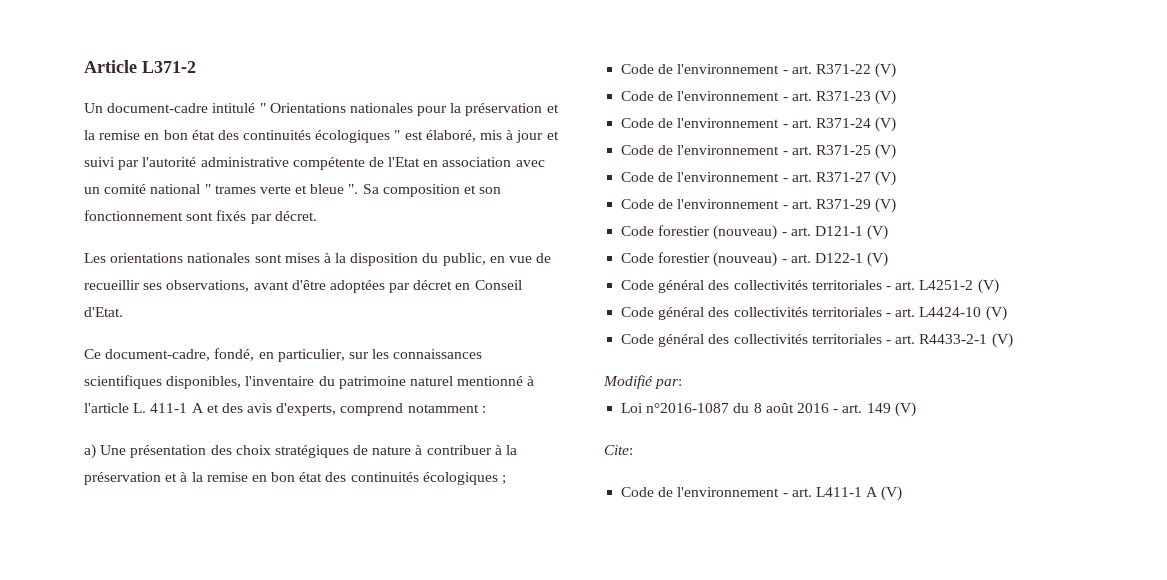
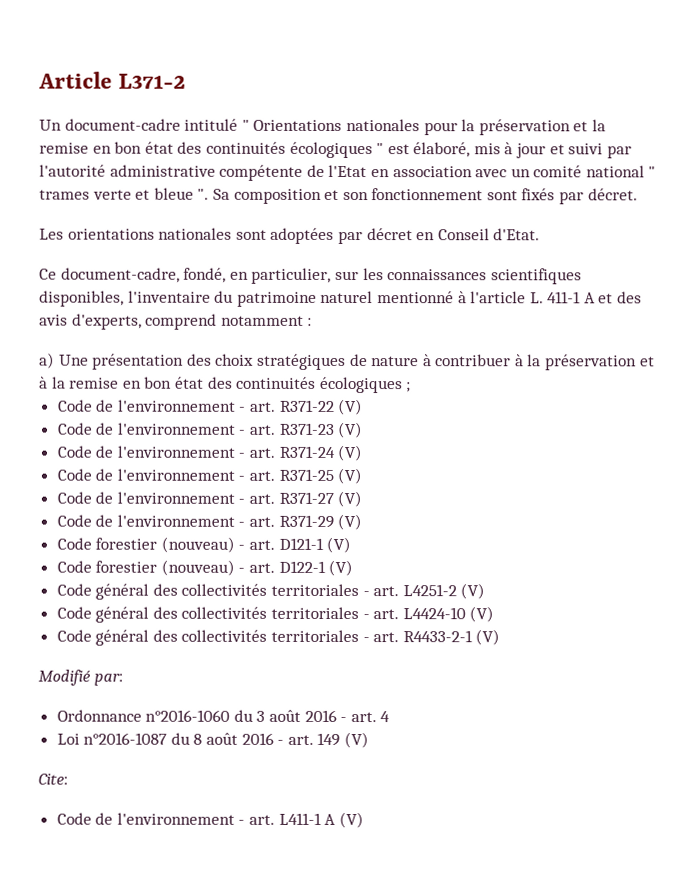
- Les orientations nationales sont mises à la disposition du public, en vue de recueillir ses observations, avant d'être adoptées par décret en Conseil d'Etat.
+ Les orientations nationales sont adoptées par décret en Conseil d'Etat.
+ Ordonnance n°2016-1060 du 3 août 2016 - art. 4

